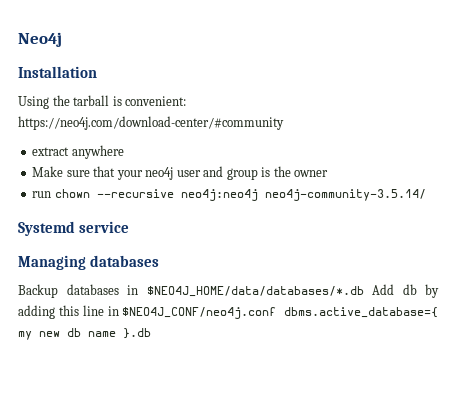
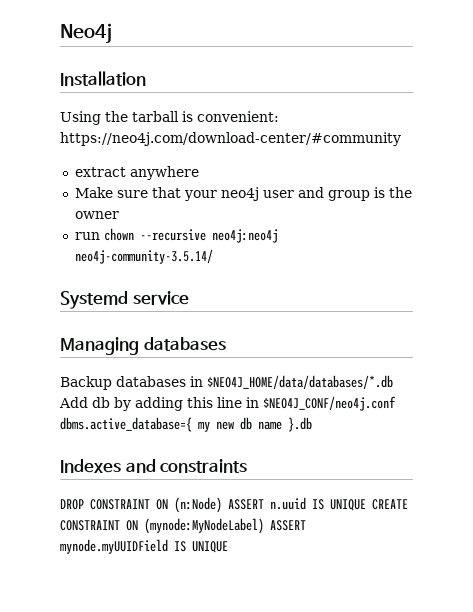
+ Indexes and constraints
+ DROP CONSTRAINT ON (n:Node) ASSERT n.uuid IS UNIQUE CREATE CONSTRAINT ON (mynode:MyNodeLabel) ASSERT mynode.myUUIDField IS UNIQUE

